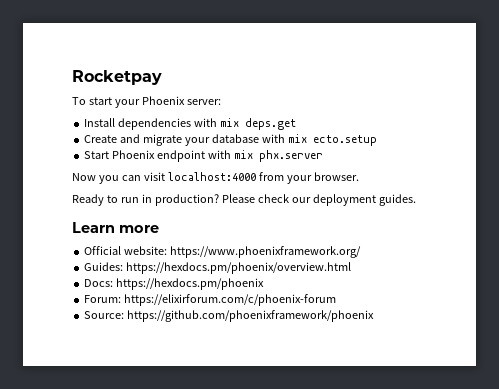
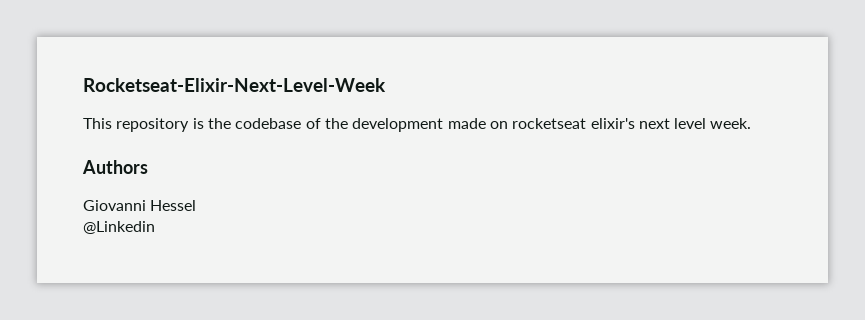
- Rocketpay
- To start your Phoenix server:
- Install dependencies with mix deps.get
- Create and migrate your database with mix ecto.setup
- Start Phoenix endpoint with mix phx.server
- Now you can visit localhost:4000 from your browser.
- Ready to run in production? Please check our deployment guides.
- Learn more
- Official website: https://www.phoenixframework.org/
- Guides: https://hexdocs.pm/phoenix/overview.html
- Docs: https://hexdocs.pm/phoenix
- Forum: https://elixirforum.com/c/phoenix-forum
- Source: https://github.com/phoenixframework/phoenix
+ Rocketseat-Elixir-Next-Level-Week
+ This repository is the codebase of the development made on rocketseat elixir's next level week.
+ Authors
+ Giovanni Hessel
+ @Linkedin

